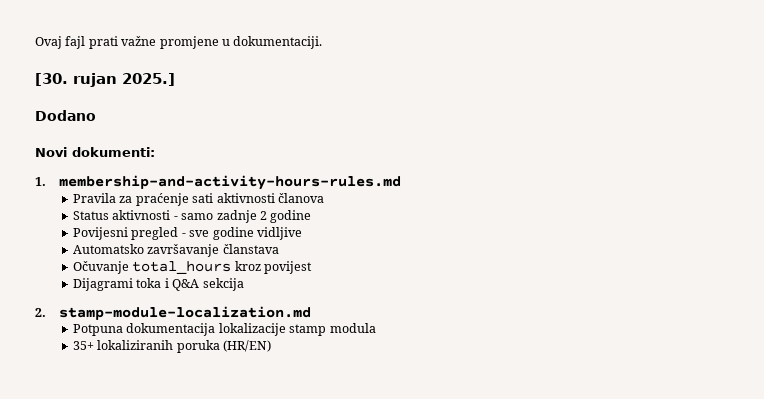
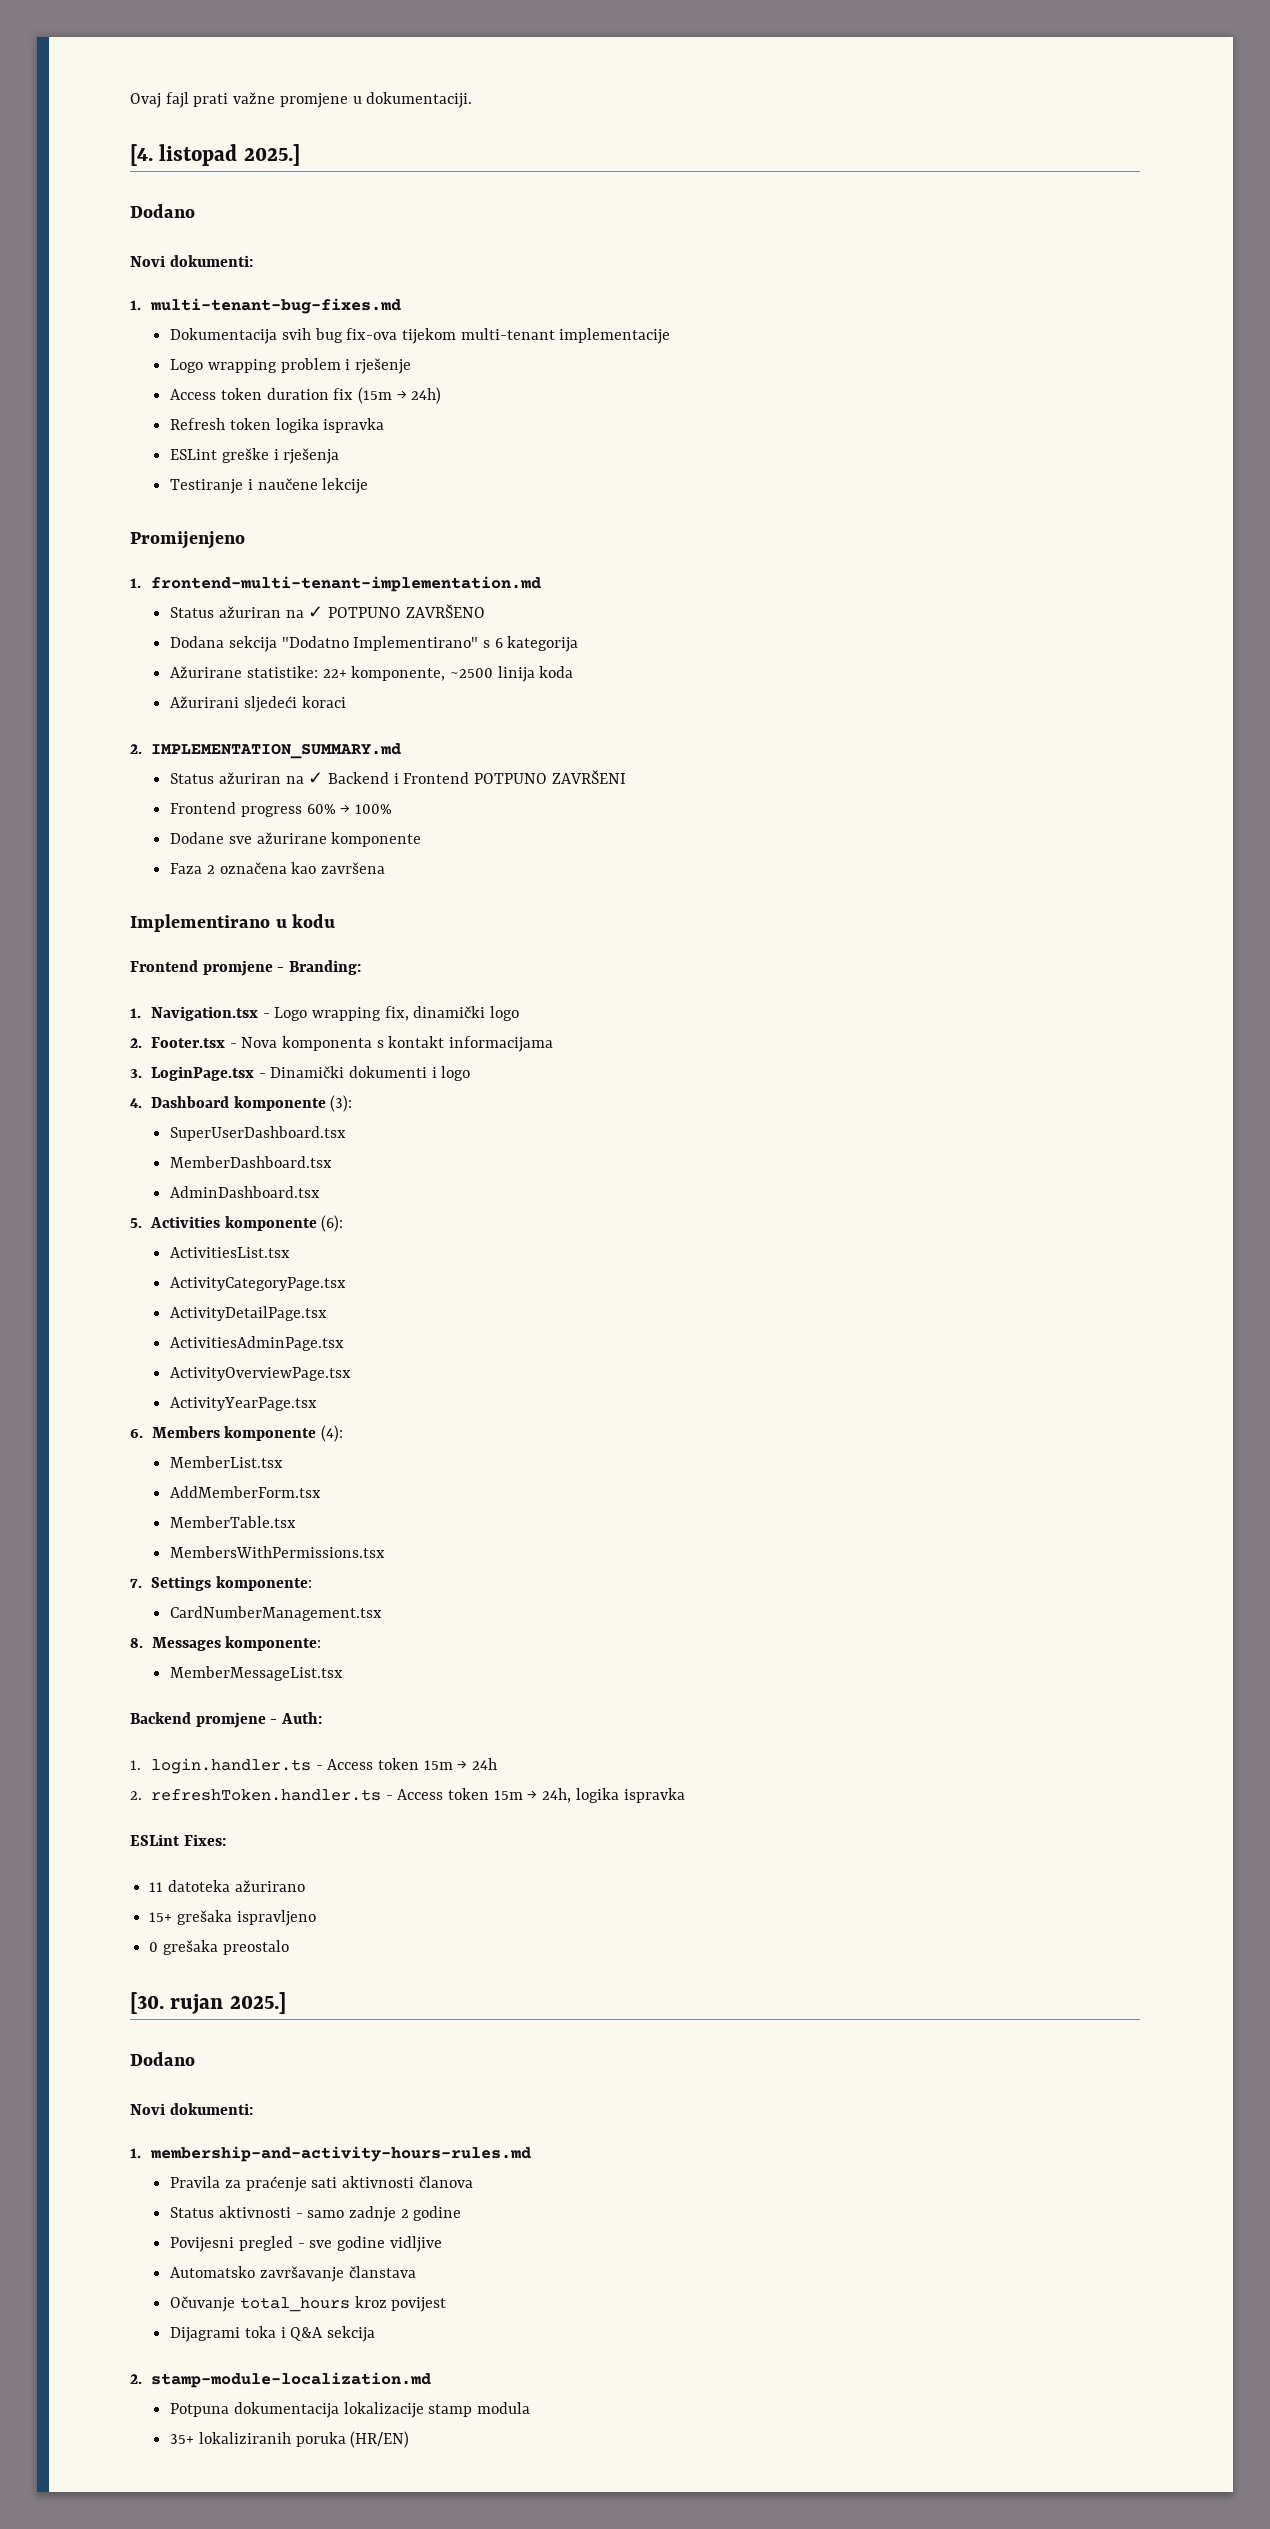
+ [4. listopad 2025.]
+ Dodano
+ Novi dokumenti:
+ 1. multi-tenant-bug-fixes.md
+ Dokumentacija svih bug fix-ova tijekom multi-tenant implementacije
+ Logo wrapping problem i rješenje
+ Access token duration fix (15m → 24h)
+ Refresh token logika ispravka
+ ESLint greške i rješenja
+ Testiranje i naučene lekcije
+ Promijenjeno
+ 1. frontend-multi-tenant-implementation.md
+ Status ažuriran na ✓ POTPUNO ZAVRŠENO
+ Dodana sekcija "Dodatno Implementirano" s 6 kategorija
+ Ažurirane statistike: 22+ komponente, ~2500 linija koda
+ Ažurirani sljedeći koraci
+ 2. IMPLEMENTATION_SUMMARY.md
+ Status ažuriran na ✓ Backend i Frontend POTPUNO ZAVRŠENI
+ Frontend progress 60% → 100%
+ Dodane sve ažurirane komponente
+ Faza 2 označena kao završena
+ Implementirano u kodu
+ Frontend promjene - Branding:
+ 1. Navigation.tsx - Logo wrapping fix, dinamički logo
+ 2. Footer.tsx - Nova komponenta s kontakt informacijama
+ 3. LoginPage.tsx - Dinamički dokumenti i logo
+ 4. Dashboard komponente (3):
+ SuperUserDashboard.tsx
+ MemberDashboard.tsx
+ AdminDashboard.tsx
+ 5. Activities komponente (6):
+ ActivitiesList.tsx
+ ActivityCategoryPage.tsx
+ ActivityDetailPage.tsx
+ ActivitiesAdminPage.tsx
+ ActivityOverviewPage.tsx
+ ActivityYearPage.tsx
+ 6. Members komponente (4):
+ MemberList.tsx
+ AddMemberForm.tsx
+ MemberTable.tsx
+ MembersWithPermissions.tsx
+ 7. Settings komponente:
+ CardNumberManagement.tsx
+ 8. Messages komponente:
+ MemberMessageList.tsx
+ Backend promjene - Auth:
+ 1. login.handler.ts - Access token 15m → 24h
+ 2. refreshToken.handler.ts - Access token 15m → 24h, logika ispravka
+ ESLint Fixes:
+ 11 datoteka ažurirano
+ 15+ grešaka ispravljeno
+ 0 grešaka preostalo

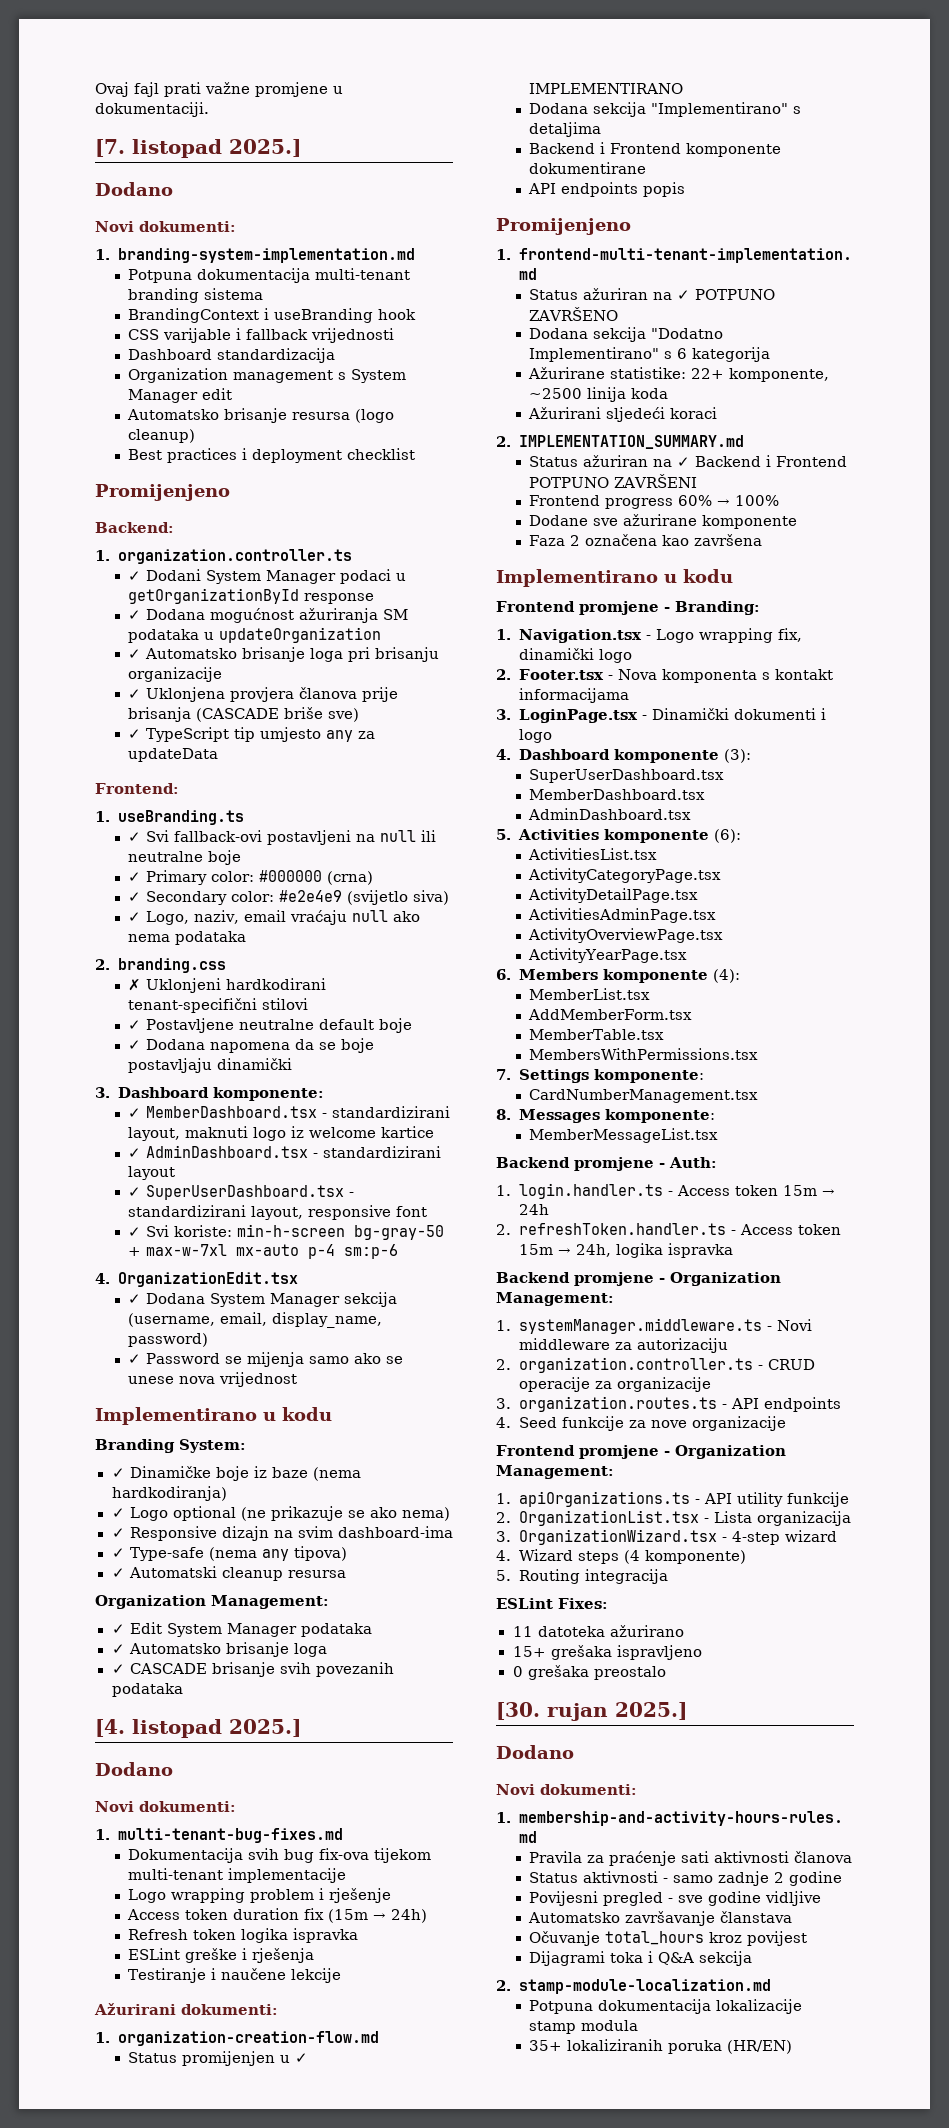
+ [7. listopad 2025.]
+ Dodano
+ Novi dokumenti:
+ 1. branding-system-implementation.md
+ Potpuna dokumentacija multi-tenant branding sistema
+ BrandingContext i useBranding hook
+ CSS varijable i fallback vrijednosti
+ Dashboard standardizacija
+ Organization management s System Manager edit
+ Automatsko brisanje resursa (logo cleanup)
+ Best practices i deployment checklist
+ Promijenjeno
+ Backend:
+ 1. organization.controller.ts
+ ✓ Dodani System Manager podaci u getOrganizationById response
+ ✓ Dodana mogućnost ažuriranja SM podataka u updateOrganization
+ ✓ Automatsko brisanje loga pri brisanju organizacije
+ ✓ Uklonjena provjera članova prije brisanja (CASCADE briše sve)
+ ✓ TypeScript tip umjesto any za updateData
+ Frontend:
+ 1. useBranding.ts
+ ✓ Svi fallback-ovi postavljeni na null ili neutralne boje
+ ✓ Primary color: #000000 (crna)
+ ✓ Secondary color: #e2e4e9 (svijetlo siva)
+ ✓ Logo, naziv, email vraćaju null ako nema podataka
+ 2. branding.css
+ ✗ Uklonjeni hardkodirani tenant-specifični stilovi
+ ✓ Postavljene neutralne default boje
+ ✓ Dodana napomena da se boje postavljaju dinamički
+ 3. Dashboard komponente:
+ ✓ MemberDashboard.tsx - standardizirani layout, maknuti logo iz welcome kartice
+ ✓ AdminDashboard.tsx - standardizirani layout
+ ✓ SuperUserDashboard.tsx - standardizirani layout, responsive font
+ ✓ Svi koriste: min-h-screen bg-gray-50 + max-w-7xl mx-auto p-4 sm:p-6
+ 4. OrganizationEdit.tsx
+ ✓ Dodana System Manager sekcija (username, email, display_name, password)
+ ✓ Password se mijenja samo ako se unese nova vrijednost
+ Implementirano u kodu
+ Branding System:
+ ✓ Dinamičke boje iz baze (nema hardkodiranja)
+ ✓ Logo optional (ne prikazuje se ako nema)
+ ✓ Responsive dizajn na svim dashboard-ima
+ ✓ Type-safe (nema any tipova)
+ ✓ Automatski cleanup resursa
+ Organization Management:
+ ✓ Edit System Manager podataka
+ ✓ Automatsko brisanje loga
+ ✓ CASCADE brisanje svih povezanih podataka
+ Ažurirani dokumenti:
+ 1. organization-creation-flow.md
+ Status promijenjen u ✓ IMPLEMENTIRANO
+ Dodana sekcija "Implementirano" s detaljima
+ Backend i Frontend komponente dokumentirane
+ API endpoints popis
+ Backend promjene - Organization Management:
+ 1. systemManager.middleware.ts - Novi middleware za autorizaciju
+ 2. organization.controller.ts - CRUD operacije za organizacije
+ 3. organization.routes.ts - API endpoints
+ 4. Seed funkcije za nove organizacije
+ Frontend promjene - Organization Management:
+ 1. apiOrganizations.ts - API utility funkcije
+ 2. OrganizationList.tsx - Lista organizacija
+ 3. OrganizationWizard.tsx - 4-step wizard
+ 4. Wizard steps (4 komponente)
+ 5. Routing integracija

